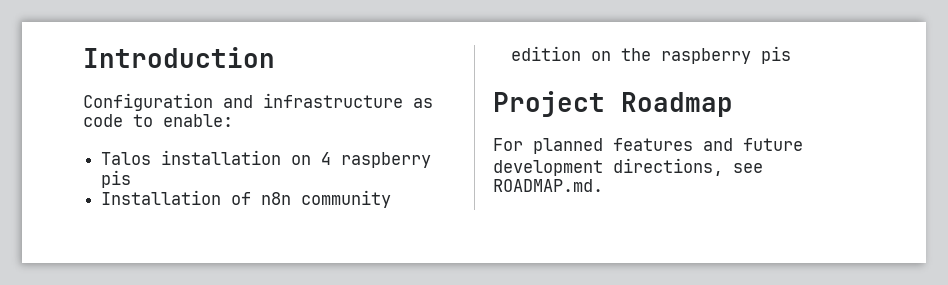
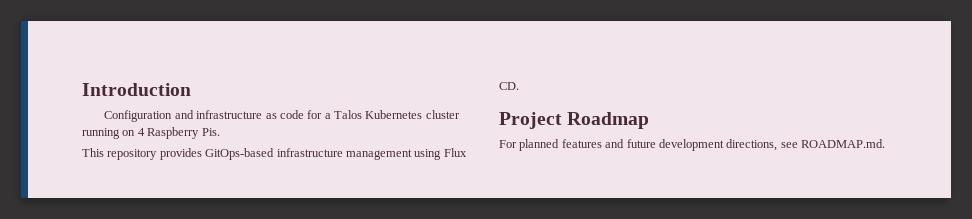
- Configuration and infrastructure as code to enable:
- Talos installation on 4 raspberry pis
- Installation of n8n community edition on the raspberry pis
+ Configuration and infrastructure as code for a Talos Kubernetes cluster running on 4 Raspberry Pis.
+ This repository provides GitOps-based infrastructure management using Flux CD.

